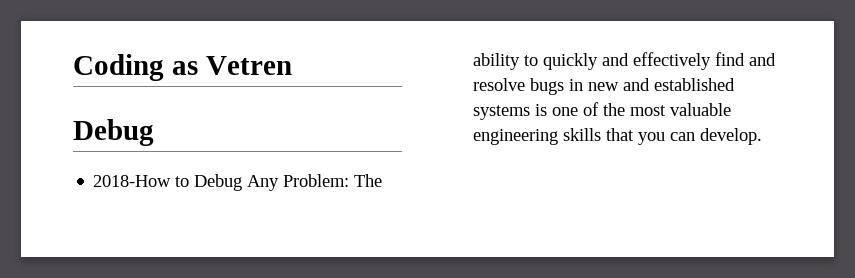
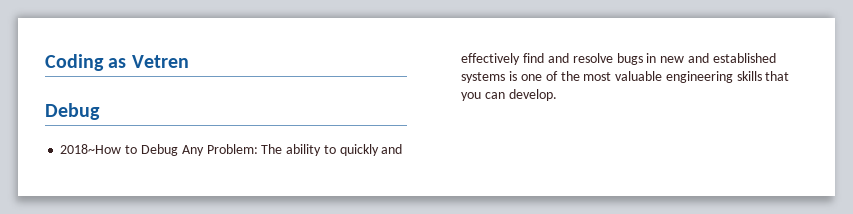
- 2018-How to Debug Any Problem: The ability to quickly and effectively find and resolve bugs in new and established systems is one of the most valuable engineering skills that you can develop.
+ 2018~How to Debug Any Problem: The ability to quickly and effectively find and resolve bugs in new and established systems is one of the most valuable engineering skills that you can develop.

